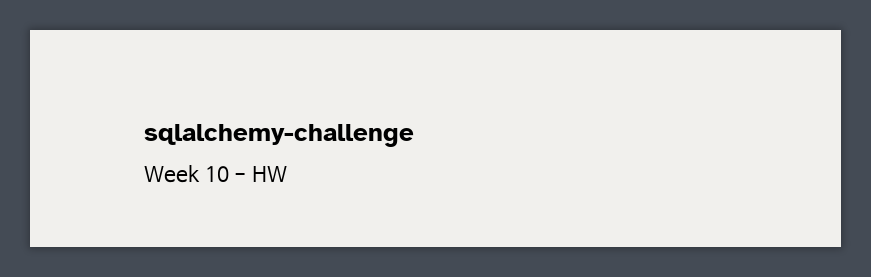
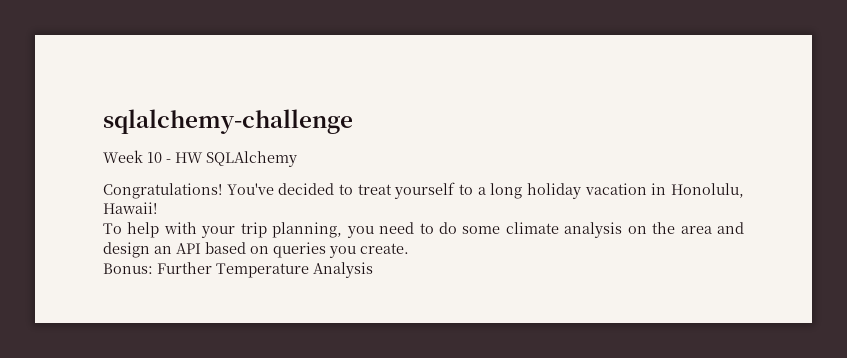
- Week 10 - HW
+ Week 10 - HW SQLAlchemy
+ Congratulations! You've decided to treat yourself to a long holiday vacation in Honolulu, Hawaii!
+ To help with your trip planning, you need to do some climate analysis on the area and design an API based on queries you create.
+ Bonus: Further Temperature Analysis

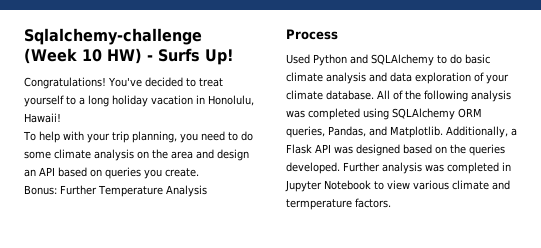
- sqlalchemy-challenge
- Week 10 - HW SQLAlchemy
+ Sqlalchemy-challenge (Week 10 HW) - Surfs Up!
+ Process
+ Used Python and SQLAlchemy to do basic climate analysis and data exploration of your climate database. All of the following analysis was completed using SQLAlchemy ORM queries, Pandas, and Matplotlib. Additionally, a Flask API was designed based on the queries developed. Further analysis was completed in Jupyter Notebook to view various climate and termperature factors.

